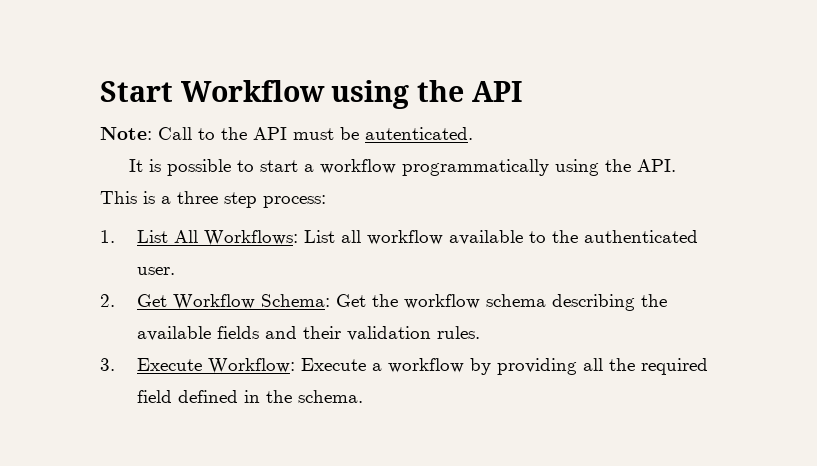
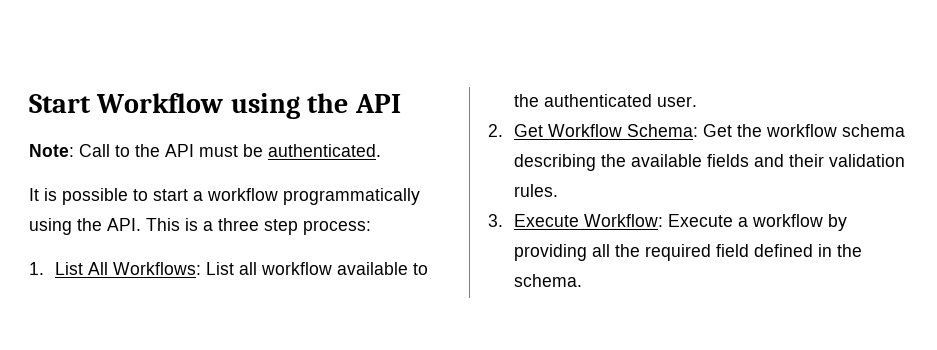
- Note: Call to the API must be autenticated.
+ Note: Call to the API must be authenticated.

